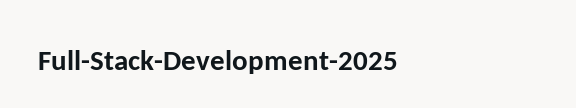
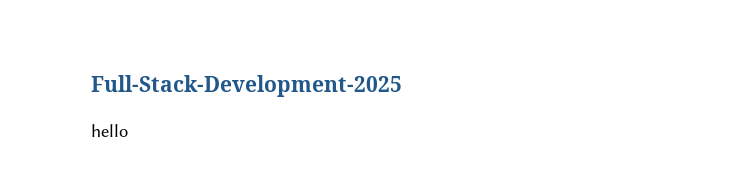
+ hello

